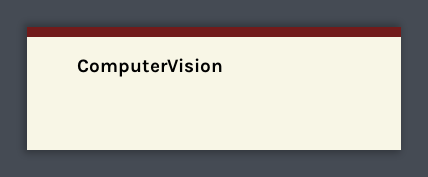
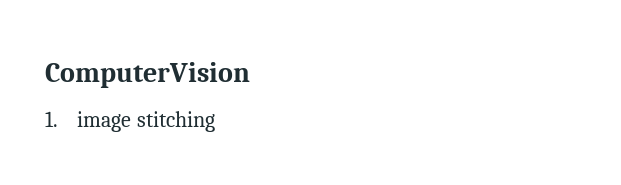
+ 1. image stitching

